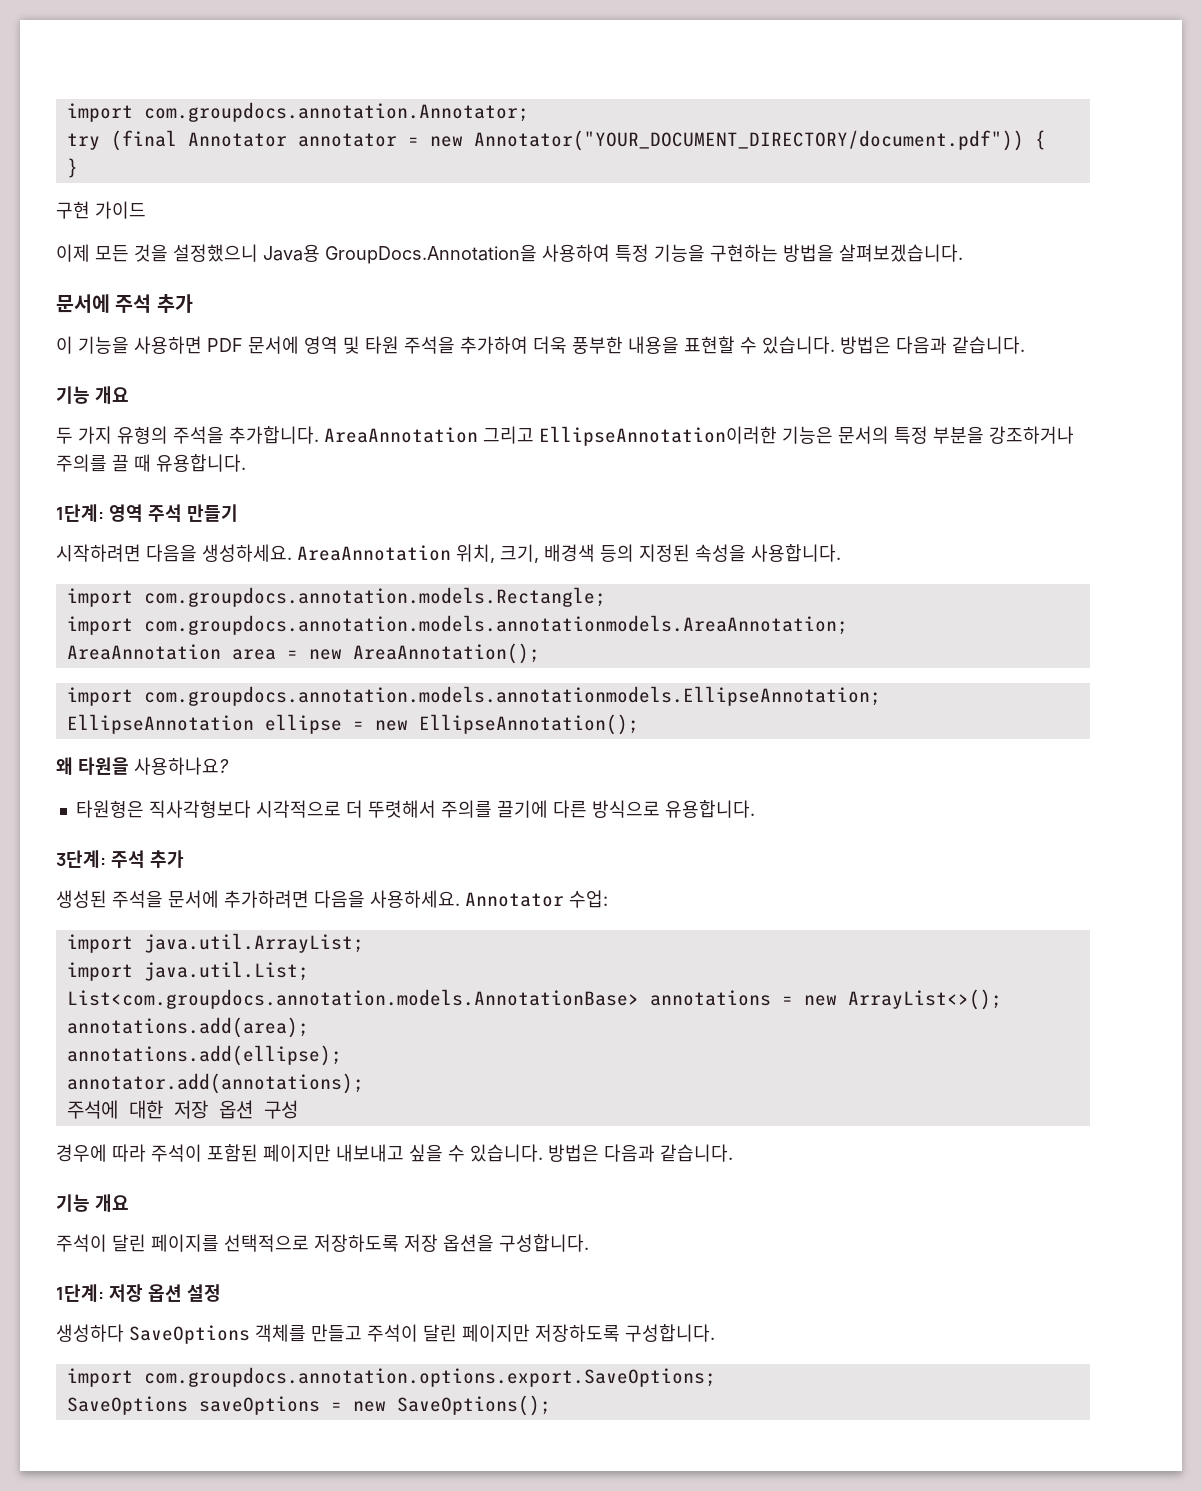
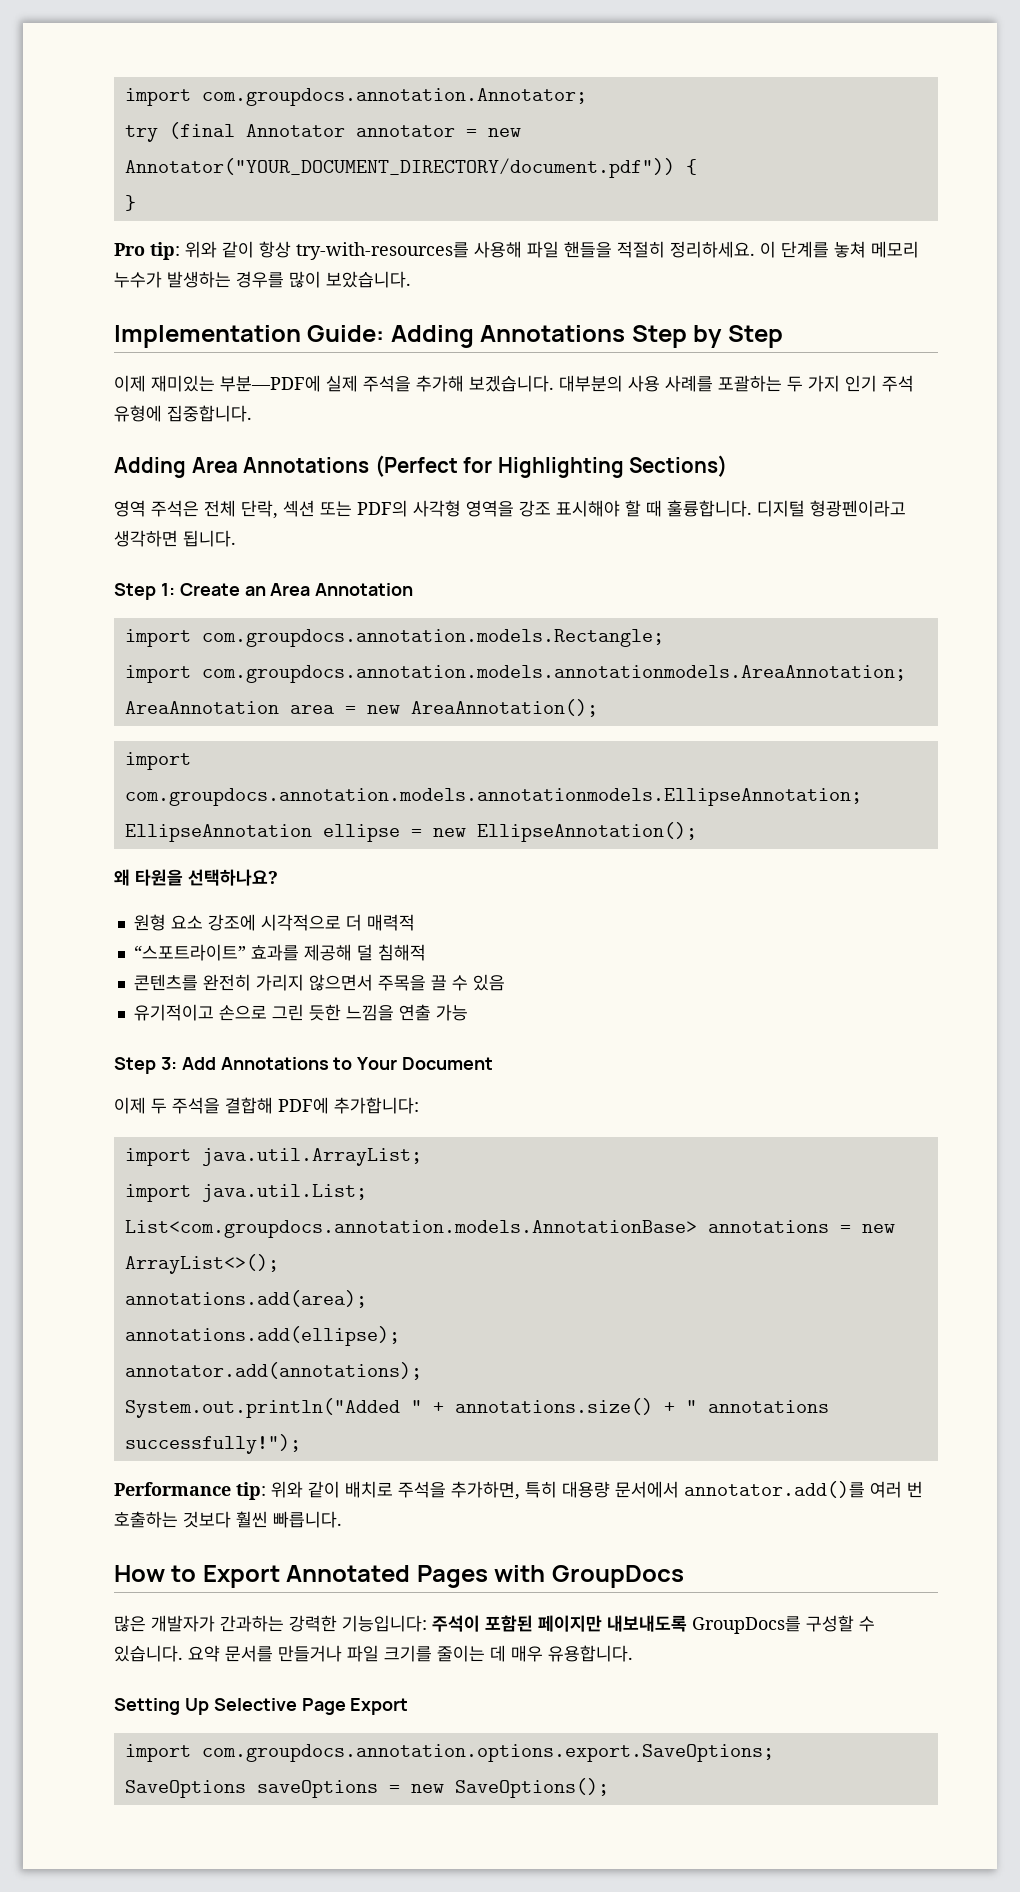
- 구현 가이드
- 이제 모든 것을 설정했으니 Java용 GroupDocs.Annotation을 사용하여 특정 기능을 구현하는 방법을 살펴보겠습니다.
- 문서에 주석 추가
- 이 기능을 사용하면 PDF 문서에 영역 및 타원 주석을 추가하여 더욱 풍부한 내용을 표현할 수 있습니다. 방법은 다음과 같습니다.
- 기능 개요
- 두 가지 유형의 주석을 추가합니다. AreaAnnotation 그리고 EllipseAnnotation이러한 기능은 문서의 특정 부분을 강조하거나 주의를 끌 때 유용합니다.
- 1단계: 영역 주석 만들기
- 시작하려면 다음을 생성하세요. AreaAnnotation 위치, 크기, 배경색 등의 지정된 속성을 사용합니다.
+ Pro tip: 위와 같이 항상 try‑with‑resources를 사용해 파일 핸들을 적절히 정리하세요. 이 단계를 놓쳐 메모리 누수가 발생하는 경우를 많이 보았습니다.
+ Implementation Guide: Adding Annotations Step by Step
+ 이제 재미있는 부분—PDF에 실제 주석을 추가해 보겠습니다. 대부분의 사용 사례를 포괄하는 두 가지 인기 주석 유형에 집중합니다.
+ Adding Area Annotations (Perfect for Highlighting Sections)
+ 영역 주석은 전체 단락, 섹션 또는 PDF의 사각형 영역을 강조 표시해야 할 때 훌륭합니다. 디지털 형광펜이라고 생각하면 됩니다.
+ Step 1: Create an Area Annotation
- 왜 타원을 사용하나요?
- 타원형은 직사각형보다 시각적으로 더 뚜렷해서 주의를 끌기에 다른 방식으로 유용합니다.
- 3단계: 주석 추가
- 생성된 주석을 문서에 추가하려면 다음을 사용하세요. Annotator 수업:
+ 왜 타원을 선택하나요?
+ 원형 요소 강조에 시각적으로 더 매력적
+ “스포트라이트” 효과를 제공해 덜 침해적
+ 콘텐츠를 완전히 가리지 않으면서 주목을 끌 수 있음
+ 유기적이고 손으로 그린 듯한 느낌을 연출 가능
+ Step 3: Add Annotations to Your Document
+ 이제 두 주석을 결합해 PDF에 추가합니다:
- 주석에 대한 저장 옵션 구성
- 경우에 따라 주석이 포함된 페이지만 내보내고 싶을 수 있습니다. 방법은 다음과 같습니다.
- 기능 개요
- 주석이 달린 페이지를 선택적으로 저장하도록 저장 옵션을 구성합니다.
- 1단계: 저장 옵션 설정
- 생성하다 SaveOptions 객체를 만들고 주석이 달린 페이지만 저장하도록 구성합니다.
+ System.out.println("Added " + annotations.size() + " annotations successfully!");
+ Performance tip: 위와 같이 배치로 주석을 추가하면, 특히 대용량 문서에서 annotator.add()를 여러 번 호출하는 것보다 훨씬 빠릅니다.
+ How to Export Annotated Pages with GroupDocs
+ 많은 개발자가 간과하는 강력한 기능입니다: 주석이 포함된 페이지만 내보내도록 GroupDocs를 구성할 수 있습니다. 요약 문서를 만들거나 파일 크기를 줄이는 데 매우 유용합니다.
+ Setting Up Selective Page Export

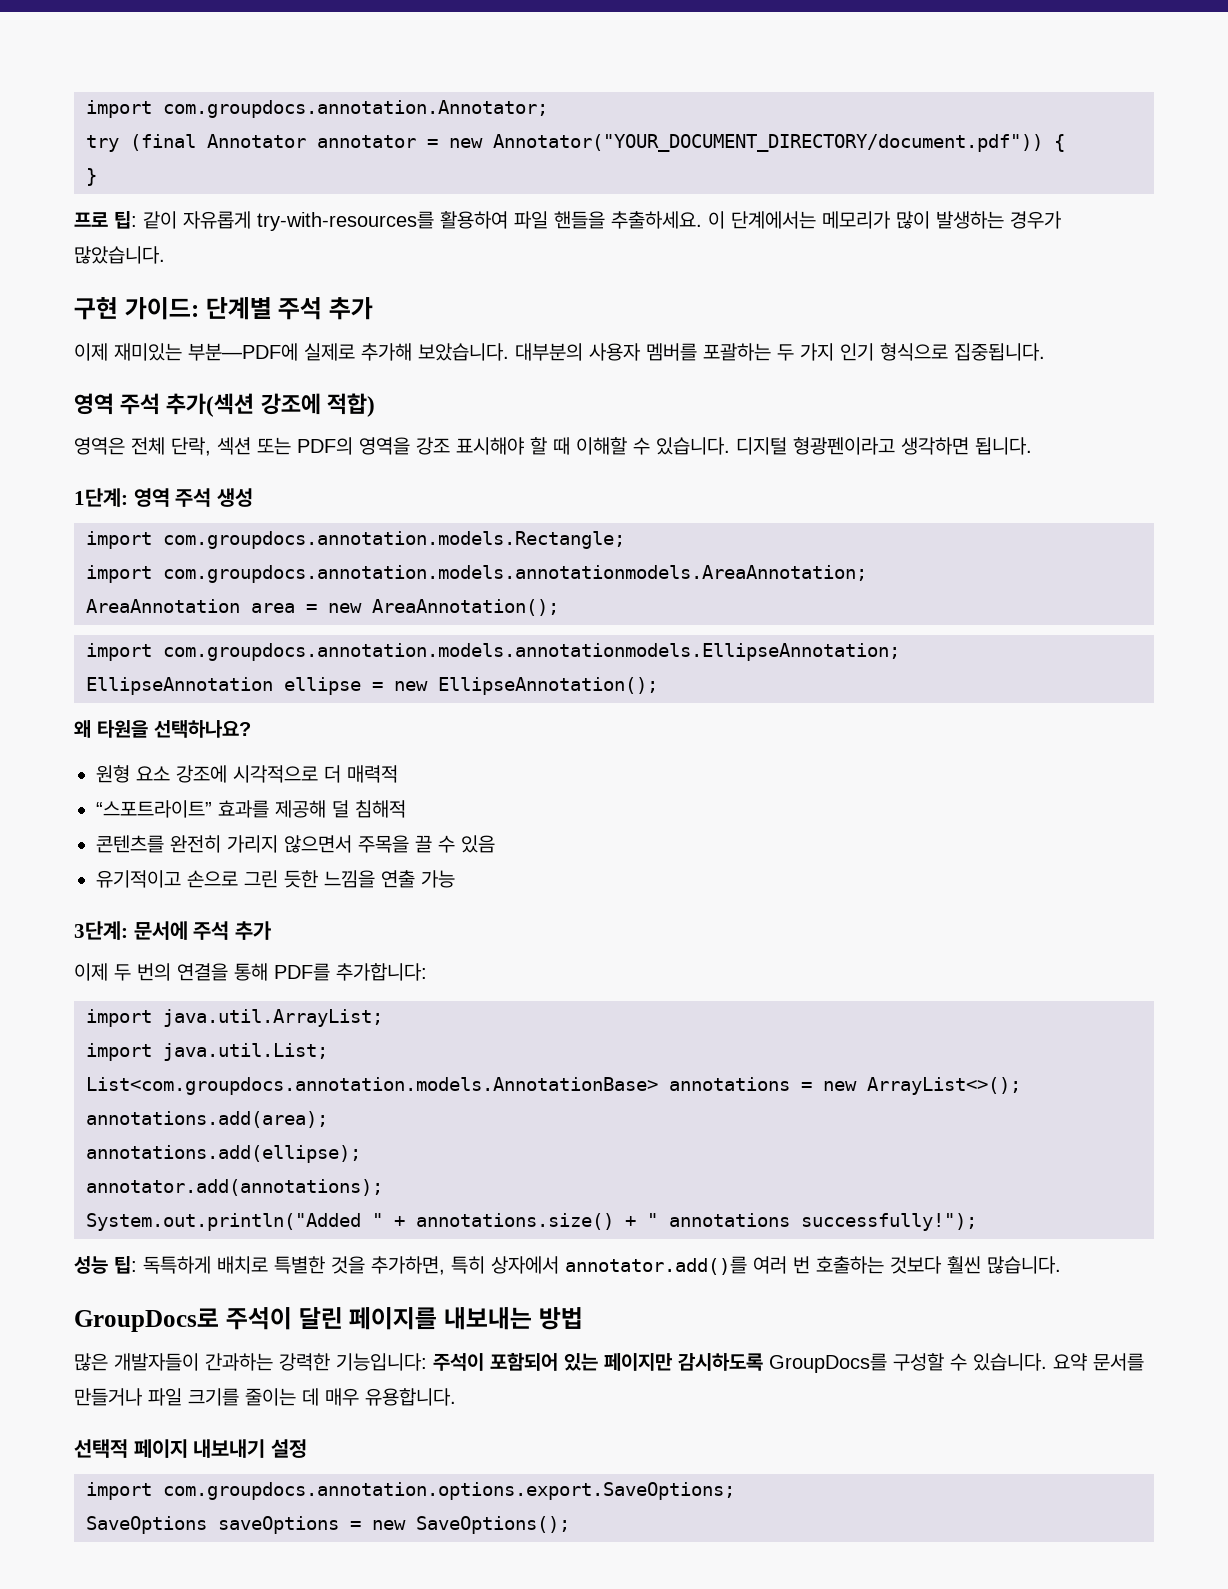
- Pro tip: 위와 같이 항상 try‑with‑resources를 사용해 파일 핸들을 적절히 정리하세요. 이 단계를 놓쳐 메모리 누수가 발생하는 경우를 많이 보았습니다.
- Implementation Guide: Adding Annotations Step by Step
- 이제 재미있는 부분—PDF에 실제 주석을 추가해 보겠습니다. 대부분의 사용 사례를 포괄하는 두 가지 인기 주석 유형에 집중합니다.
- Adding Area Annotations (Perfect for Highlighting Sections)
- 영역 주석은 전체 단락, 섹션 또는 PDF의 사각형 영역을 강조 표시해야 할 때 훌륭합니다.
+ 프로 팁: 같이 자유롭게 try-with-resources를 활용하여 파일 핸들을 추출하세요. 이 단계에서는 메모리가 많이 발생하는 경우가 많았습니다.
+ 구현 가이드: 단계별 주석 추가
+ 이제 재미있는 부분—PDF에 실제로 추가해 보았습니다. 대부분의 사용자 멤버를 포괄하는 두 가지 인기 형식으로 집중됩니다.
+ 영역 주석 추가(섹션 강조에 적합)
+ 영역은 전체 단락, 섹션 또는 PDF의 영역을 강조 표시해야 할 때 이해할 수 있습니다.
- Step 1: Create an Area Annotation
+ 1단계: 영역 주석 생성
- Step 3: Add Annotations to Your Document
- 이제 두 주석을 결합해 PDF에 추가합니다:
+ 3단계: 문서에 주석 추가
+ 이제 두 번의 연결을 통해 PDF를 추가합니다:
- Performance tip: 위와 같이 배치로 주석을 추가하면, 특히 대용량 문서에서 annotator.add()를 여러 번 호출하는 것보다 훨씬 빠릅니다.
- How to Export Annotated Pages with GroupDocs
+ 성능 팁: 독특하게 배치로 특별한 것을 추가하면, 특히 상자에서 annotator.add()를 여러 번 호출하는 것보다 훨씬 많습니다.
+ GroupDocs로 주석이 달린 페이지를 내보내는 방법
- 많은 개발자가 간과하는 강력한 기능입니다: 주석이 포함된 페이지만 내보내도록 GroupDocs를 구성할 수 있습니다.
+ 많은 개발자들이 간과하는 강력한 기능입니다: 주석이 포함되어 있는 페이지만 감시하도록 GroupDocs를 구성할 수 있습니다.
- Setting Up Selective Page Export
+ 선택적 페이지 내보내기 설정

